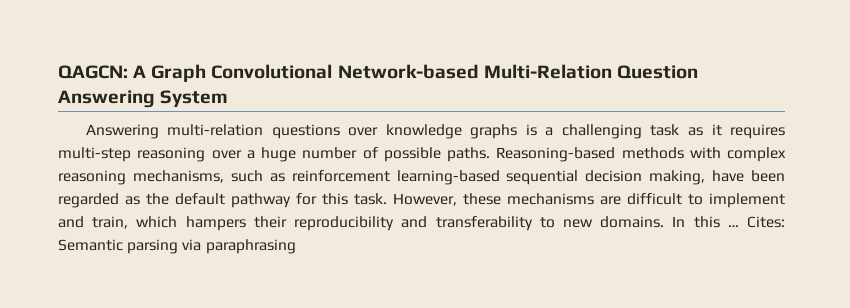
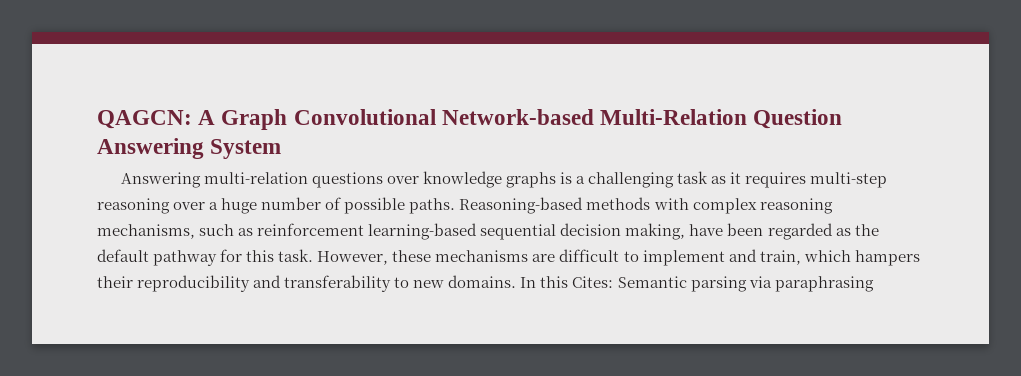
- In this … Cites: Semantic parsing via paraphrasing
+ In this Cites: Semantic parsing via paraphrasing

